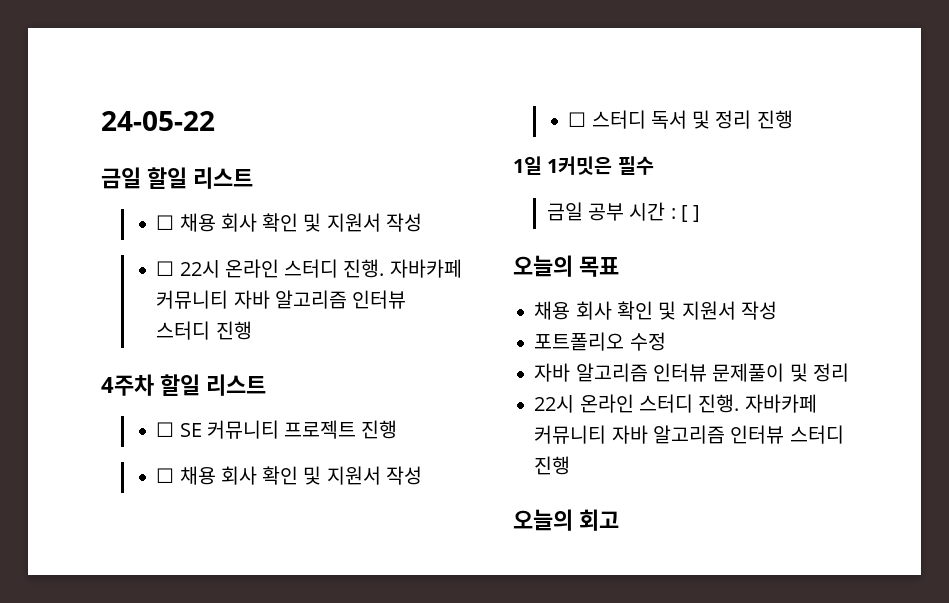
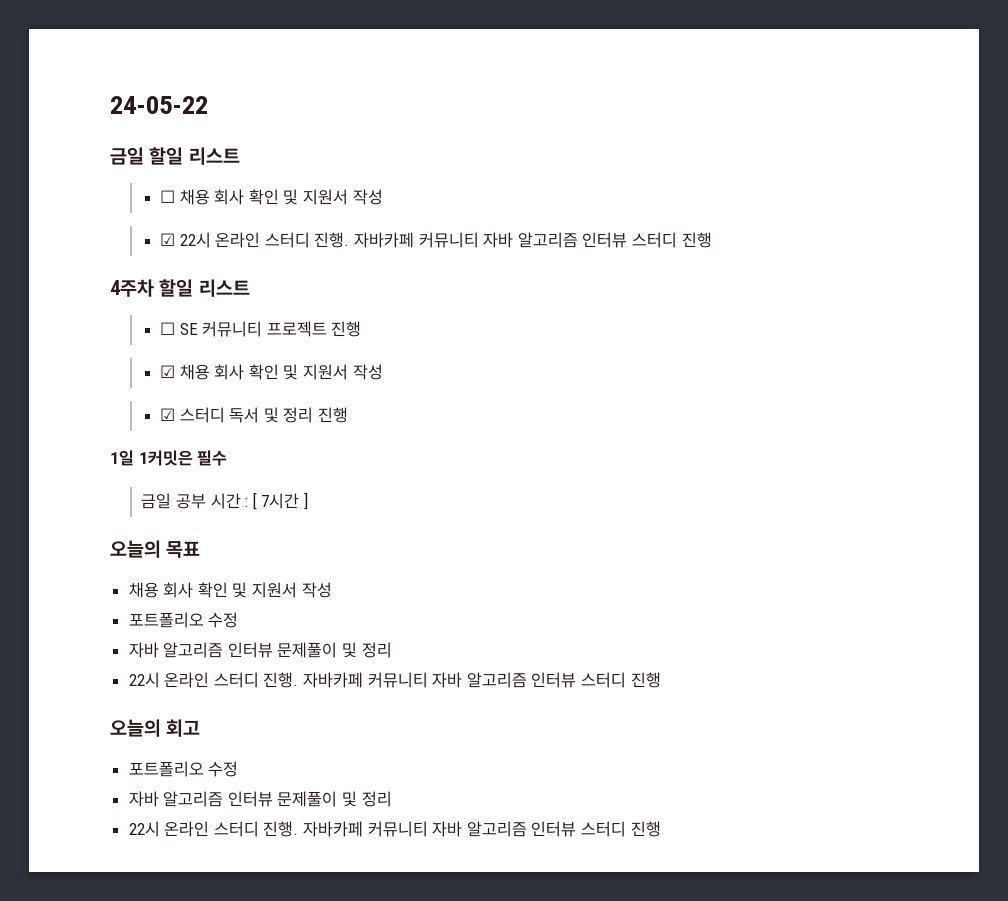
- ☐ 22시 온라인 스터디 진행.
+ ☑ 22시 온라인 스터디 진행.
  ☐ SE 커뮤니티 프로젝트 진행
- ☐ 채용 회사 확인 및 지원서 작성
- ☐ 스터디 독서 및 정리 진행
+ ☑ 채용 회사 확인 및 지원서 작성
+ ☑ 스터디 독서 및 정리 진행
- 금일 공부 시간 : [ ]
+ 금일 공부 시간 : [ 7시간 ]
  오늘의 회고
+ 포트폴리오 수정
+ 자바 알고리즘 인터뷰 문제풀이 및 정리
+ 22시 온라인 스터디 진행. 자바카페 커뮤니티 자바 알고리즘 인터뷰 스터디 진행

